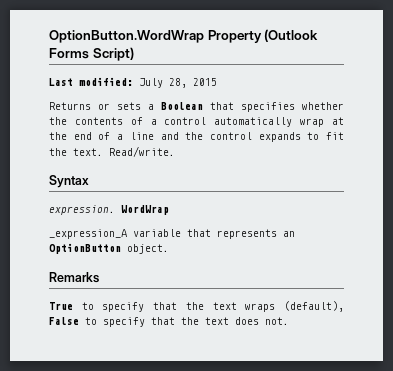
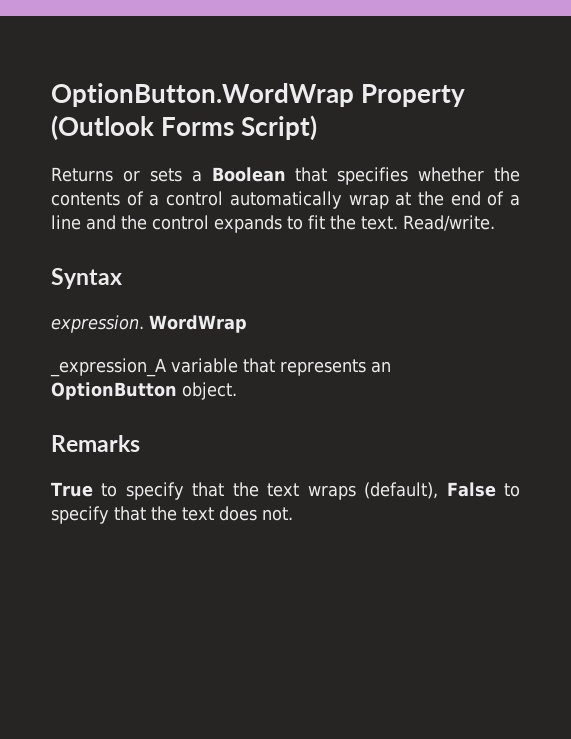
- Last modified: July 28, 2015

